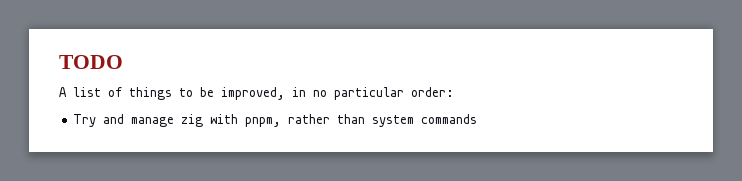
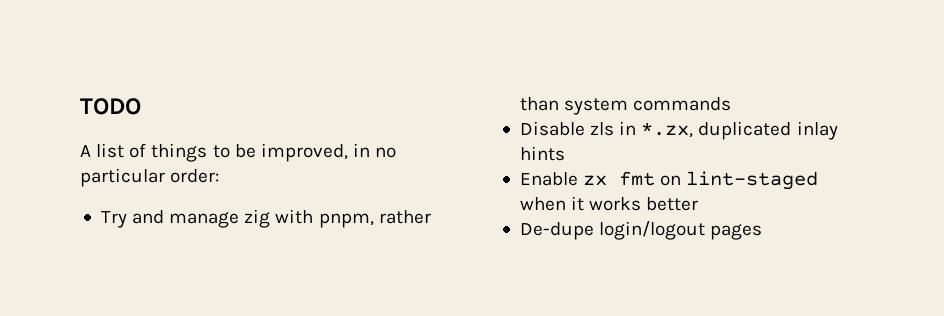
+ Disable zls in *.zx, duplicated inlay hints
+ Enable zx fmt on lint-staged when it works better
+ De-dupe login/logout pages

